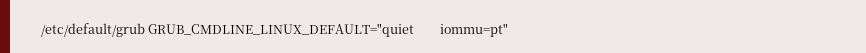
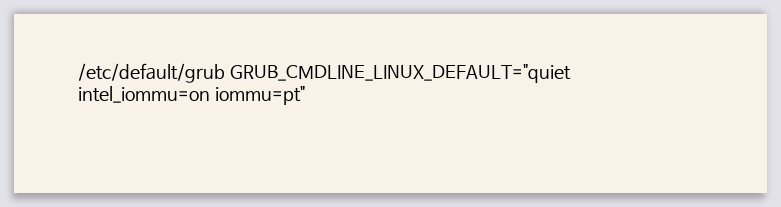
- /etc/default/grub GRUB_CMDLINE_LINUX_DEFAULT="quiet iommu=pt"
+ /etc/default/grub GRUB_CMDLINE_LINUX_DEFAULT="quiet intel_iommu=on iommu=pt"

